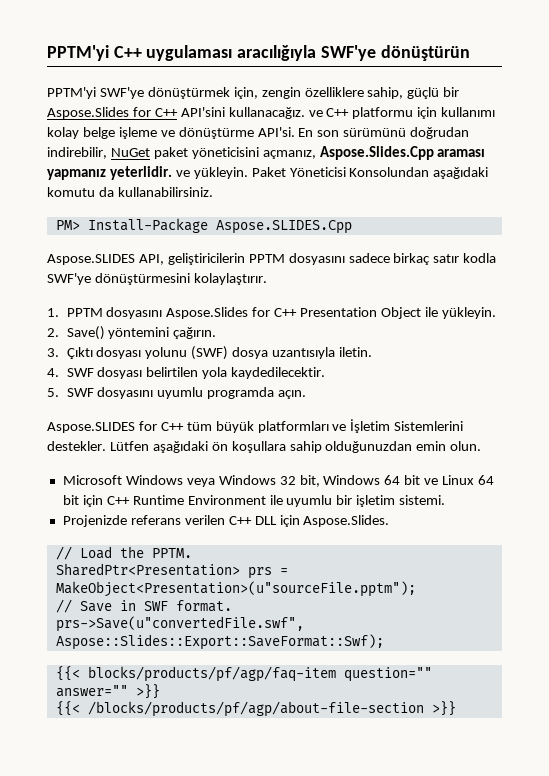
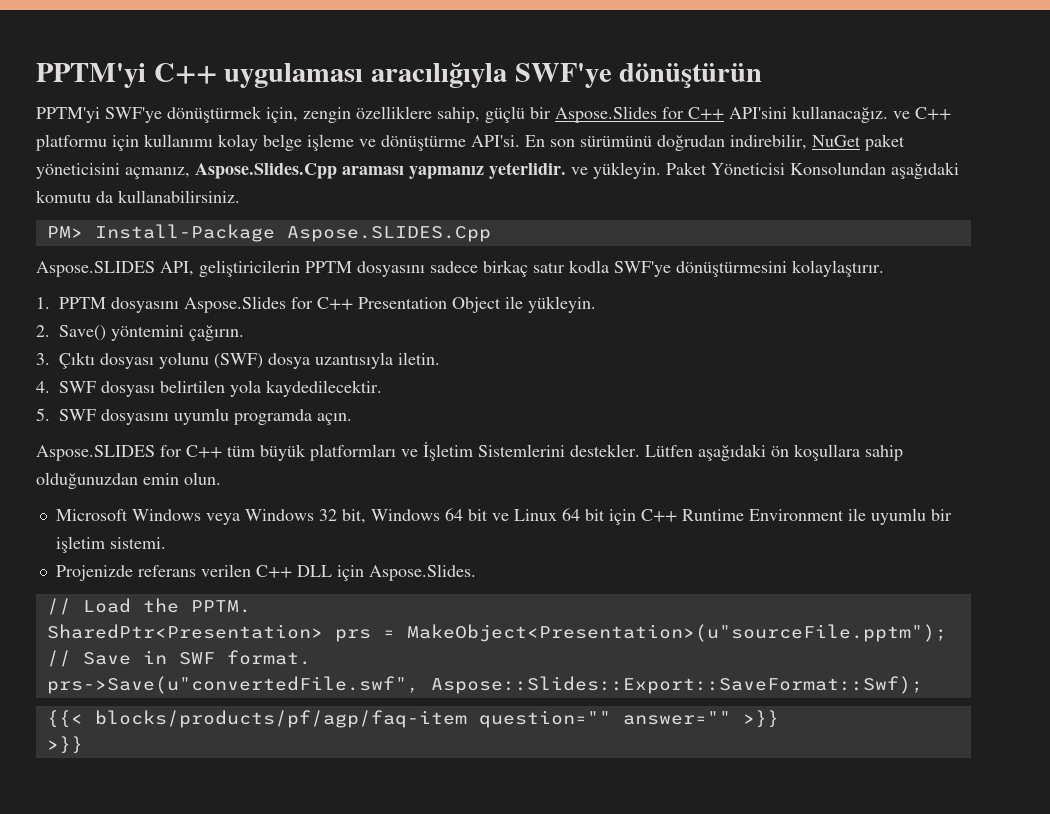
  {{< blocks/products/pf/agp/faq-item question="" answer="" >}}
- {{< /blocks/products/pf/agp/about-file-section >}}
+ >}}

